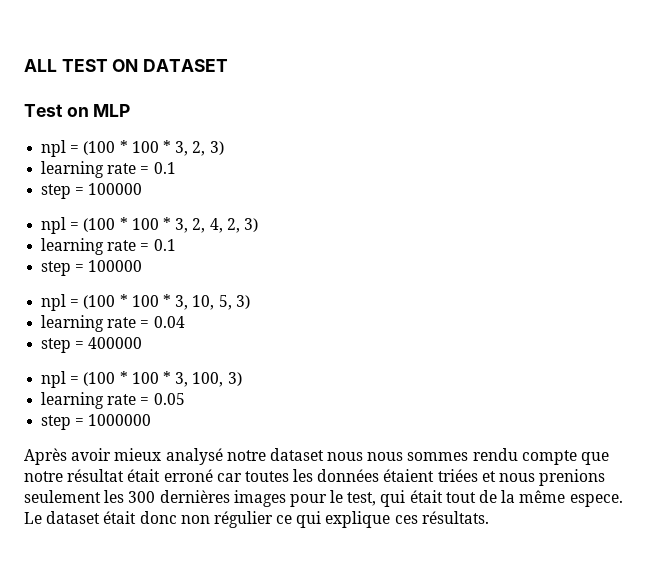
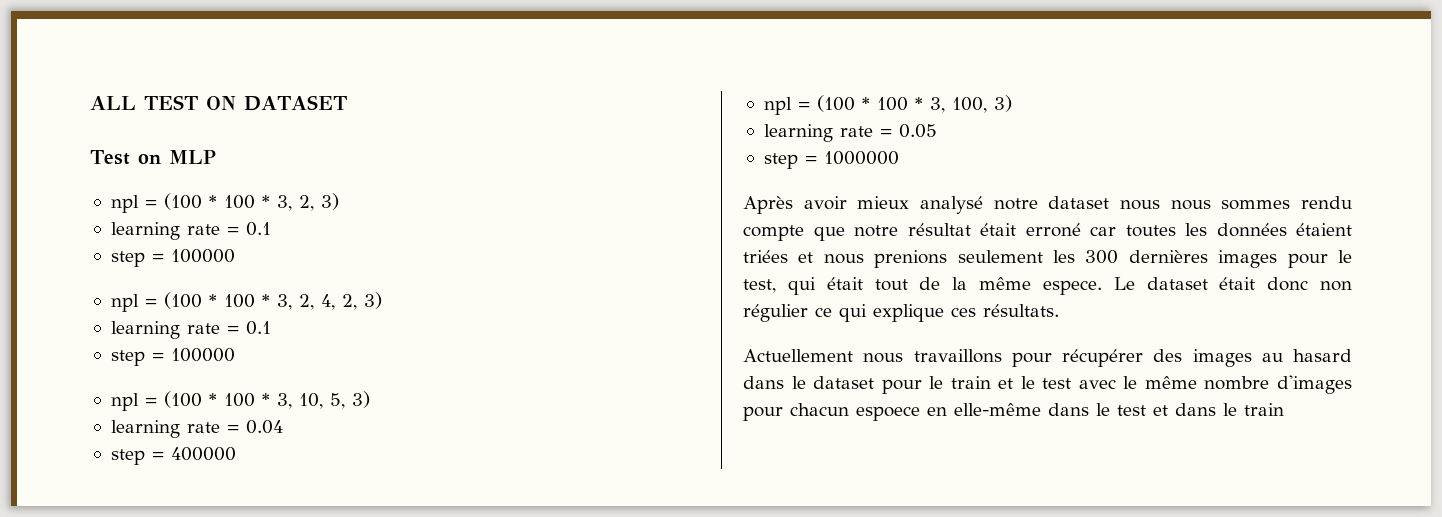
+ Actuellement nous travaillons pour récupérer des images au hasard dans le dataset pour le train et le test avec le même nombre d'images pour chacun espoece en elle-même dans le test et dans le train

